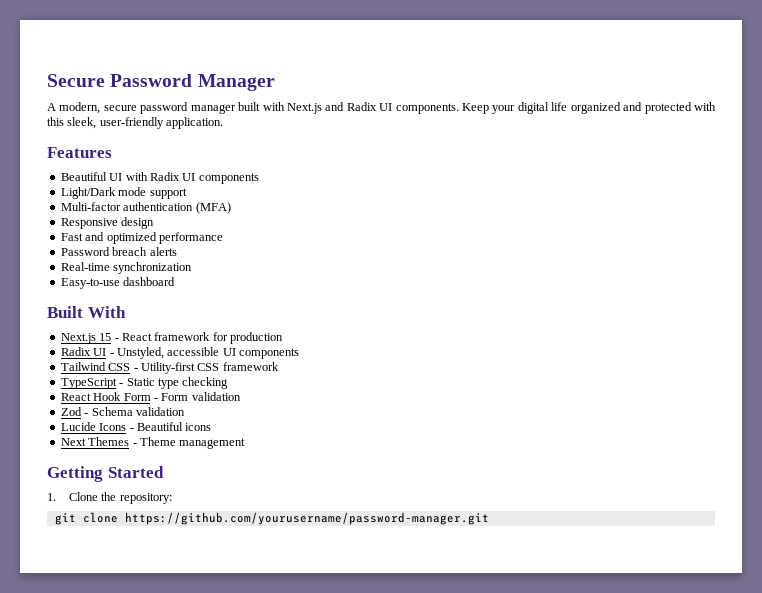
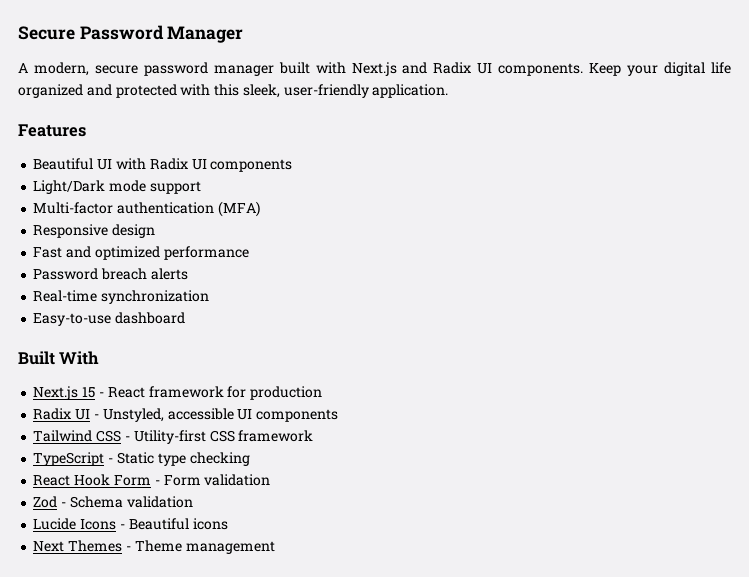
- Getting Started
- 1. Clone the repository:
- git clone https://github.com/yourusername/password-manager.git

